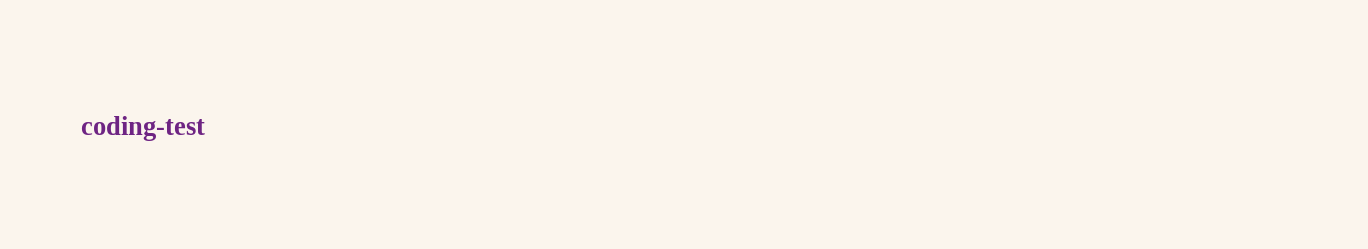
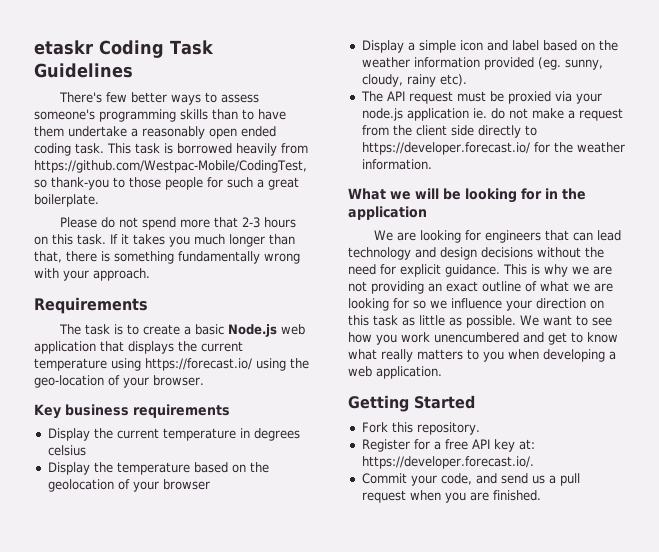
- coding-test
+ etaskr Coding Task Guidelines
+ There's few better ways to assess someone's programming skills than to have them undertake a reasonably open ended coding task. This task is borrowed heavily from https://github.com/Westpac-Mobile/CodingTest, so thank-you to those people for such a great boilerplate.
+ Please do not spend more that 2-3 hours on this task. If it takes you much longer than that, there is something fundamentally wrong with your approach.
+ Requirements
+ The task is to create a basic Node.js web application that displays the current temperature using https://forecast.io/ using the geo-location of your browser.
+ Key business requirements
+ Display the current temperature in degrees celsius
+ Display the temperature based on the geolocation of your browser
+ Display a simple icon and label based on the weather information provided (eg. sunny, cloudy, rainy etc).
+ The API request must be proxied via your node.js application ie. do not make a request from the client side directly to https://developer.forecast.io/ for the weather information.
+ What we will be looking for in the application
+ We are looking for engineers that can lead technology and design decisions without the need for explicit guidance. This is why we are not providing an exact outline of what we are looking for so we influence your direction on this task as little as possible. We want to see how you work unencumbered and get to know what really matters to you when developing a web application.
+ Getting Started
+ Fork this repository.
+ Register for a free API key at: https://developer.forecast.io/.
+ Commit your code, and send us a pull request when you are finished.

